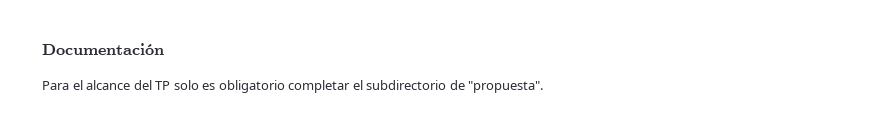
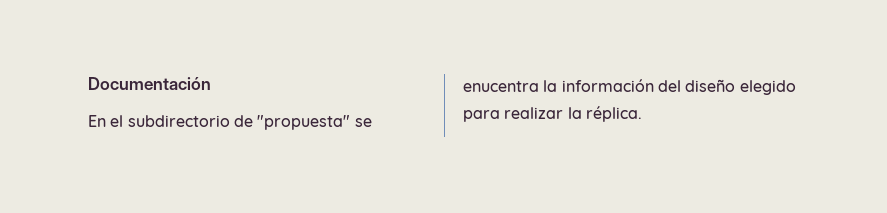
- Para el alcance del TP solo es obligatorio completar el subdirectorio de "propuesta".
+ En el subdirectorio de "propuesta" se enucentra la información del diseño elegido para realizar la réplica.

